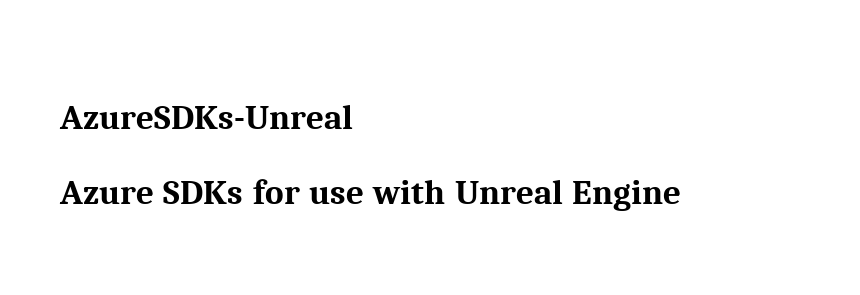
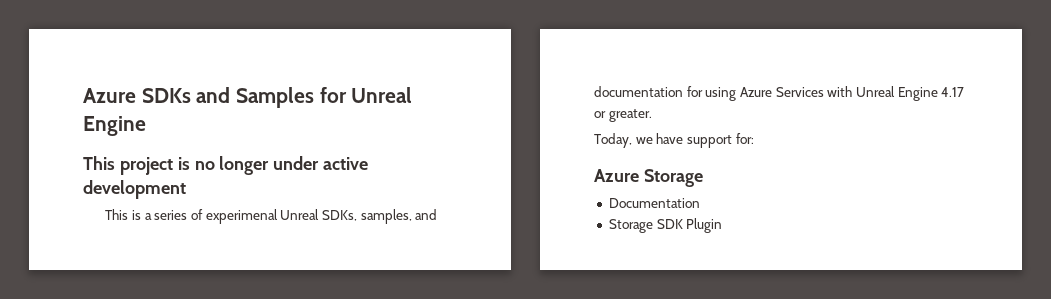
- AzureSDKs-Unreal
- Azure SDKs for use with Unreal Engine
+ Azure SDKs and Samples for Unreal Engine
+ This project is no longer under active development
+ This is a series of experimenal Unreal SDKs, samples, and documentation for using Azure Services with Unreal Engine 4.17 or greater.
+ Today, we have support for:
+ Azure Storage
+ Documentation
+ Storage SDK Plugin

